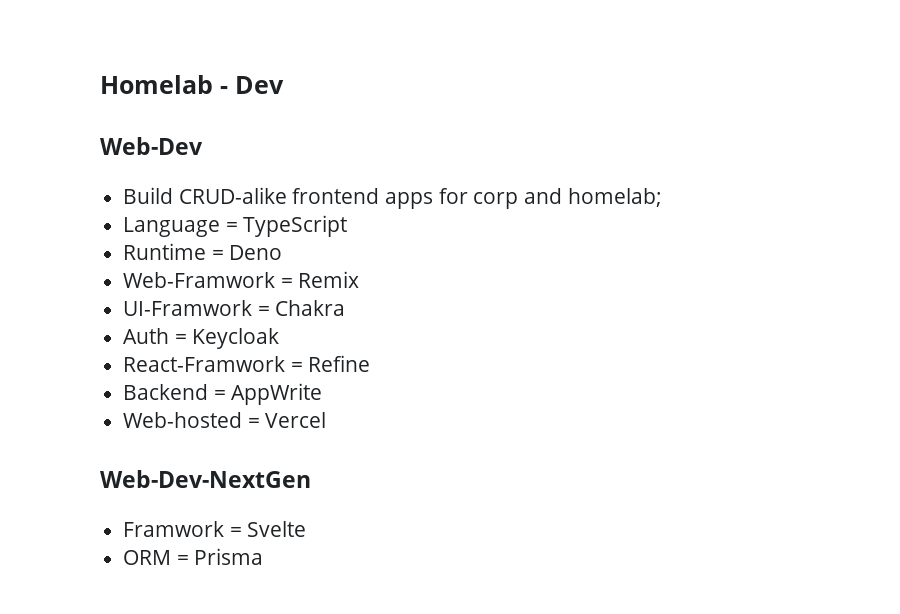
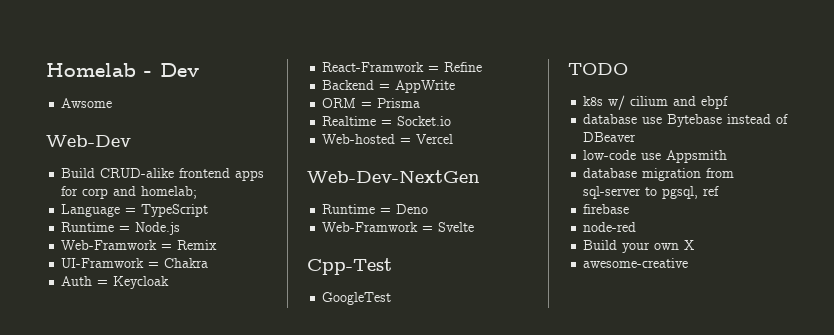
+ Awsome
- Runtime = Deno
+ Runtime = Node.js
+ ORM = Prisma
+ Realtime = Socket.io
  Web-hosted = Vercel
  Web-Dev-NextGen
- Framwork = Svelte
- ORM = Prisma
+ Runtime = Deno
+ Web-Framwork = Svelte
+ Cpp-Test
+ GoogleTest
+ TODO
+ k8s w/ cilium and ebpf
+ database use Bytebase instead of DBeaver
+ low-code use Appsmith
+ database migration from sql-server to pgsql, ref
+ firebase
+ node-red
+ Build your own X
+ awesome-creative

